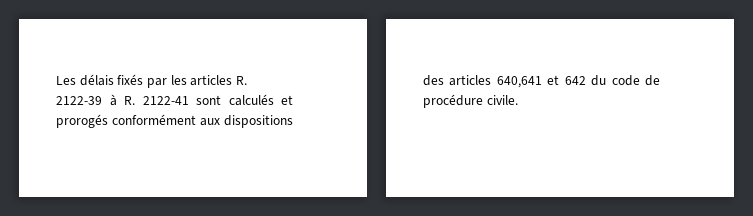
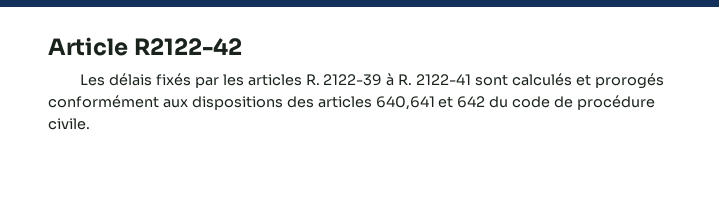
+ Article R2122-42

